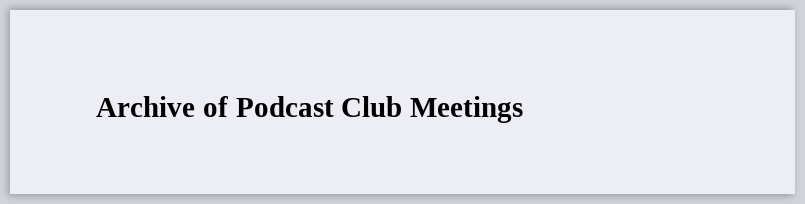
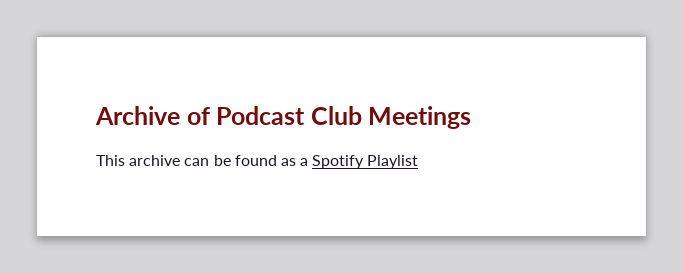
+ This archive can be found as a Spotify Playlist

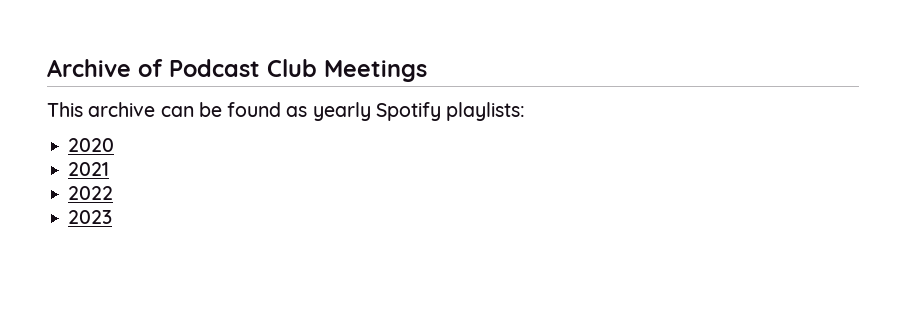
- This archive can be found as a Spotify Playlist
+ This archive can be found as yearly Spotify playlists:
+ 2020
+ 2021
+ 2022
+ 2023

